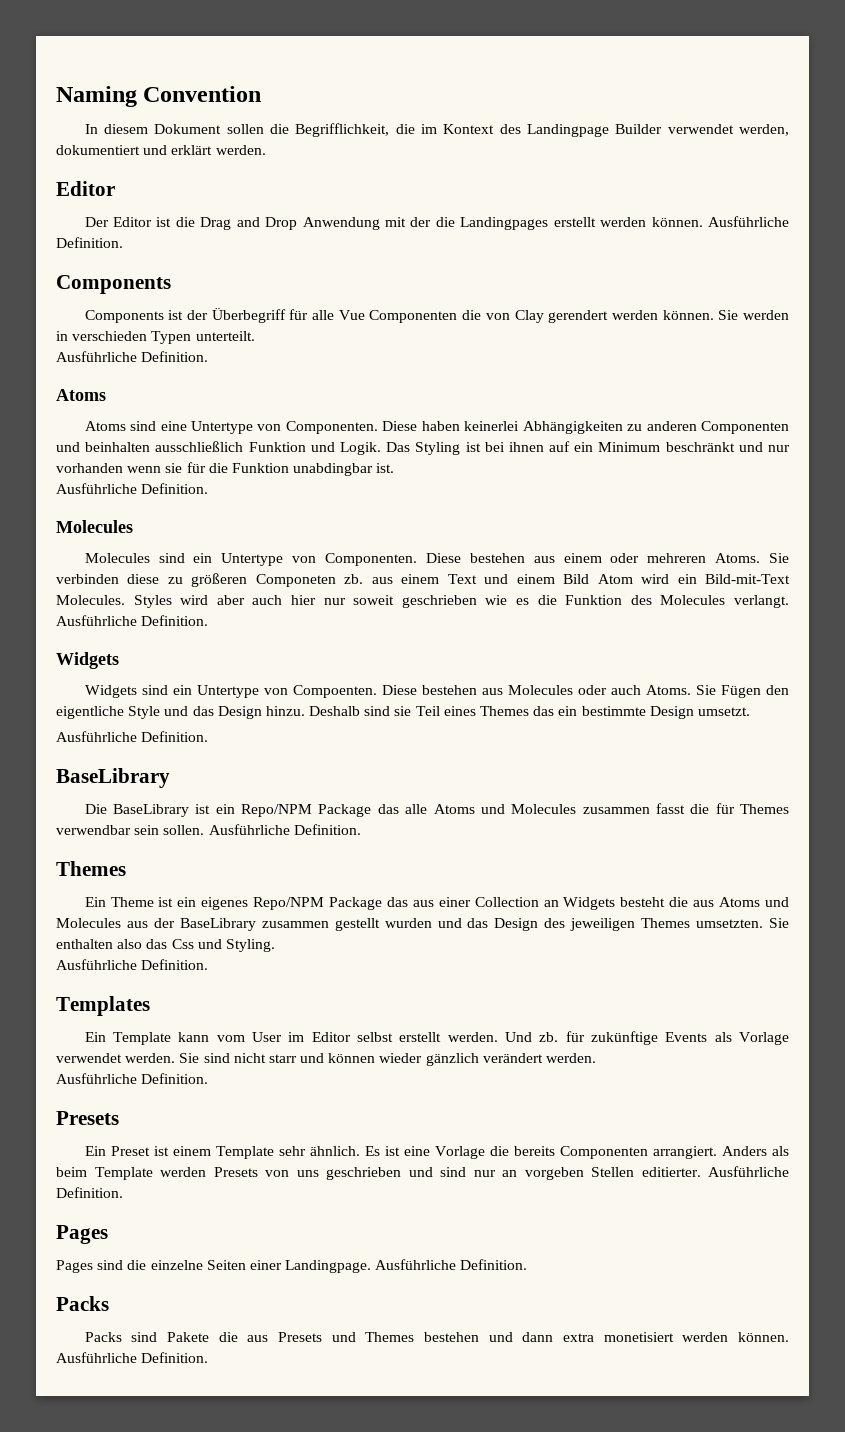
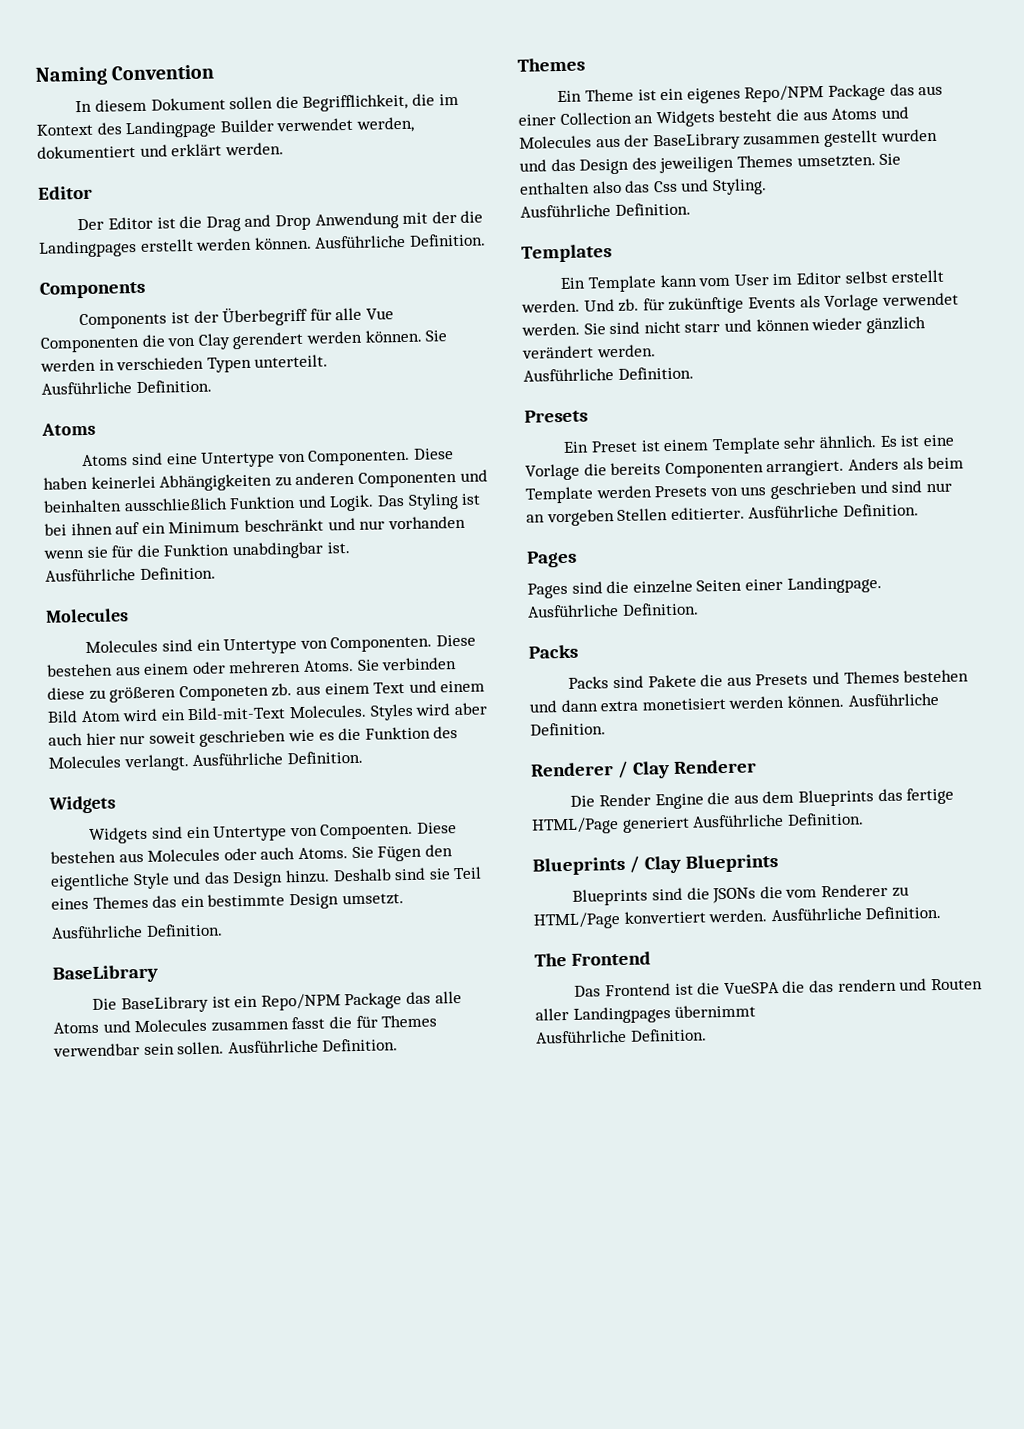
+ Renderer / Clay Renderer
+ Die Render Engine die aus dem Blueprints das fertige HTML/Page generiert Ausführliche Definition.
+ Blueprints / Clay Blueprints
+ Blueprints sind die JSONs die vom Renderer zu HTML/Page konvertiert werden. Ausführliche Definition.
+ The Frontend
+ Das Frontend ist die VueSPA die das rendern und Routen aller Landingpages übernimmt
+ Ausführliche Definition.

